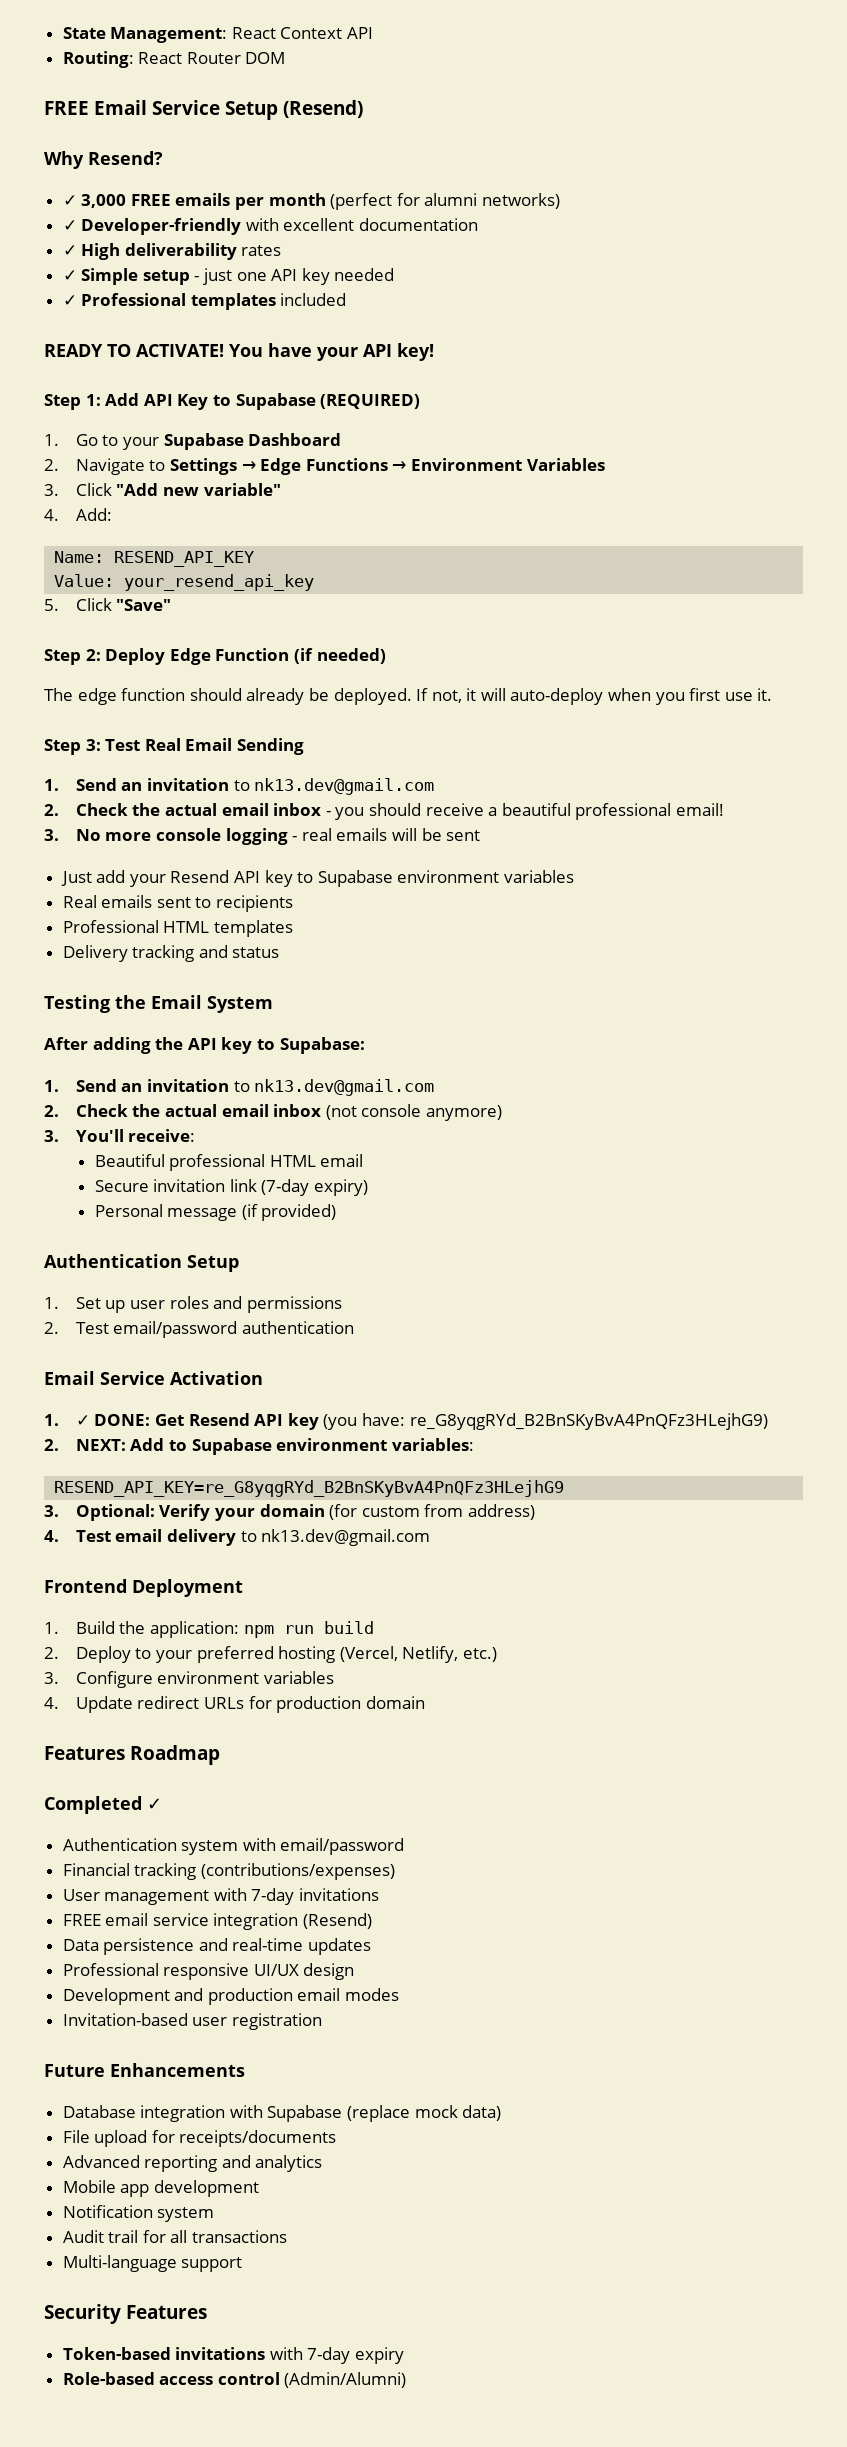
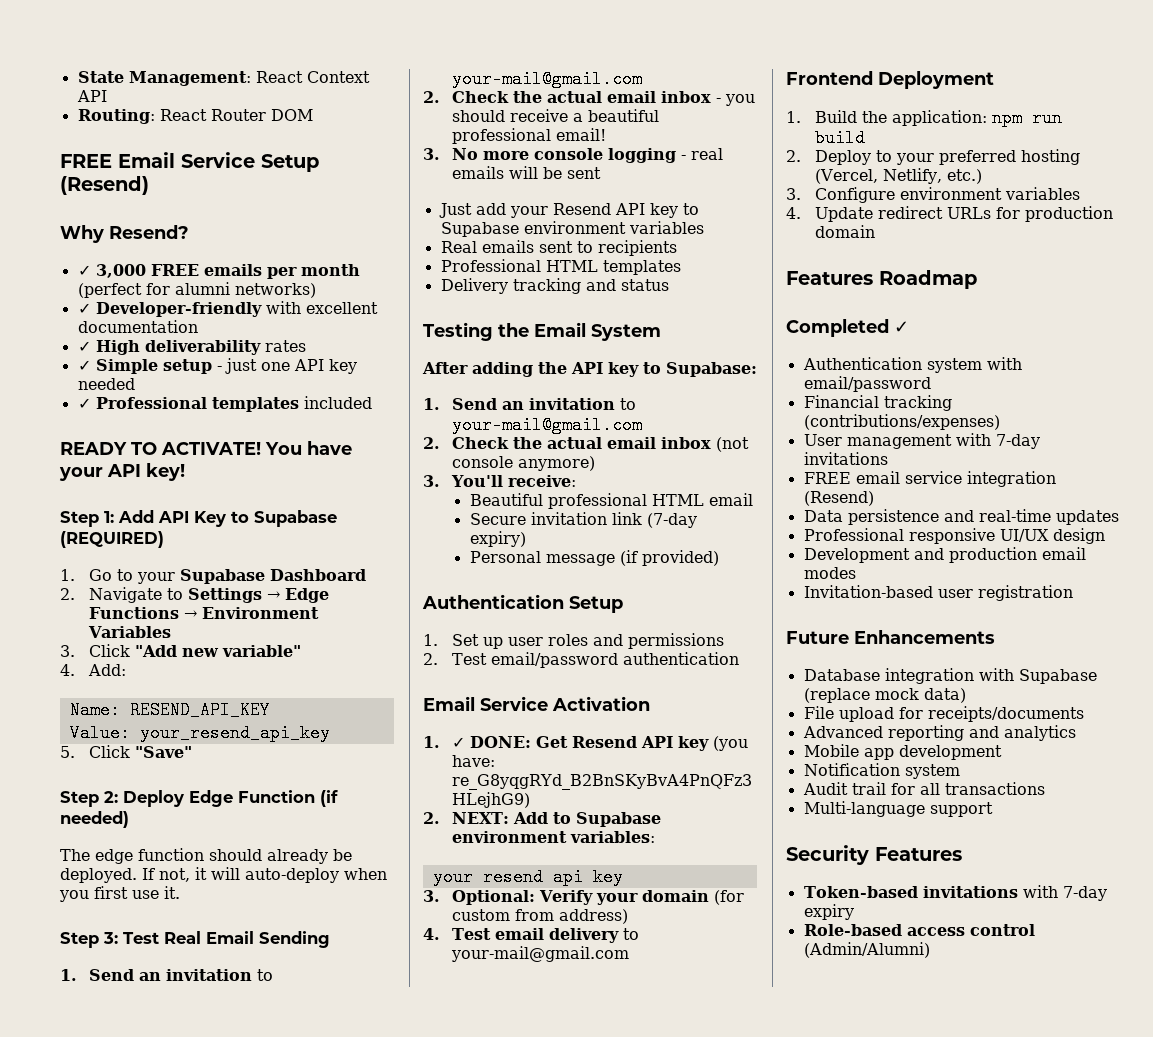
  Step 3: Test Real Email Sending
- 1. Send an invitation to nk13.dev@gmail.com
+ 1. Send an invitation to your-mail@gmail.com
  After adding the API key to Supabase:
- 1. Send an invitation to nk13.dev@gmail.com
+ 1. Send an invitation to your-mail@gmail.com
- RESEND_API_KEY=re_G8yqgRYd_B2BnSKyBvA4PnQFz3HLejhG9
+ your resend api key
- 4. Test email delivery to nk13.dev@gmail.com
+ 4. Test email delivery to your-mail@gmail.com

